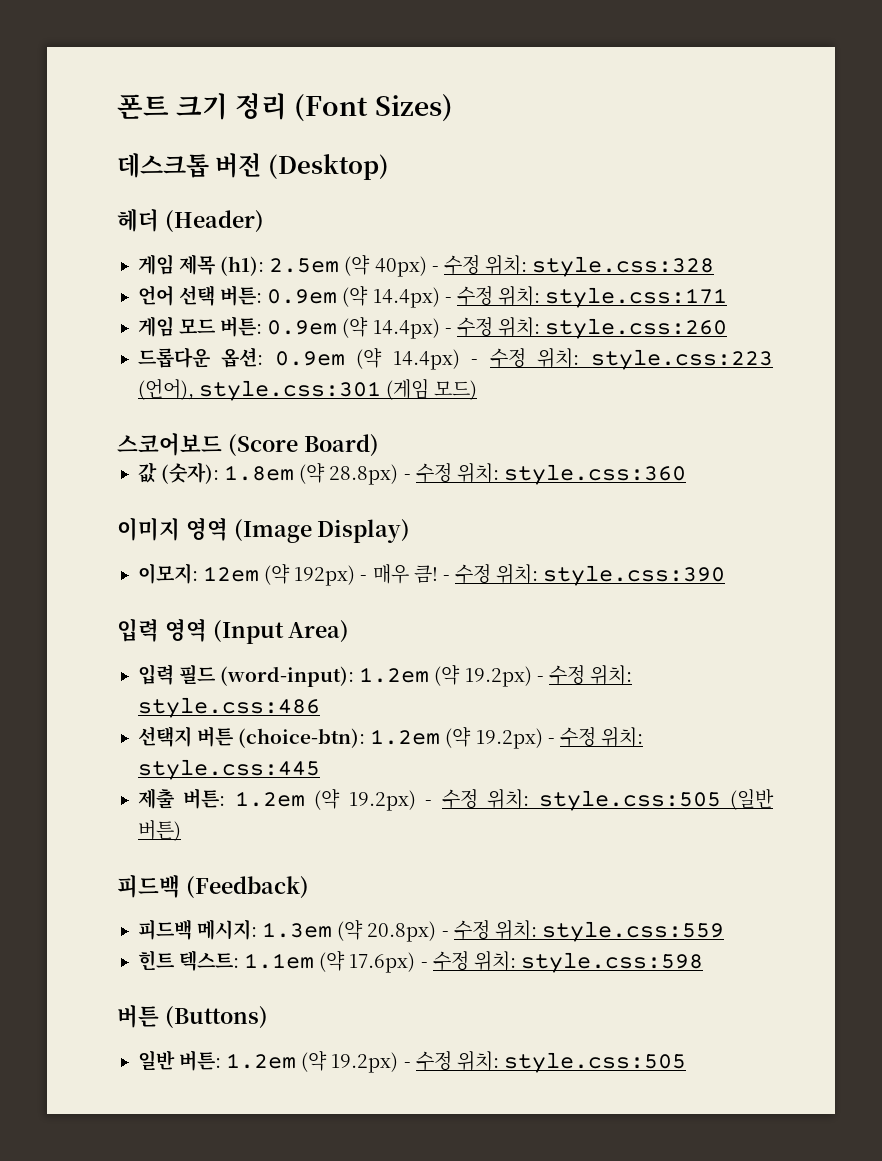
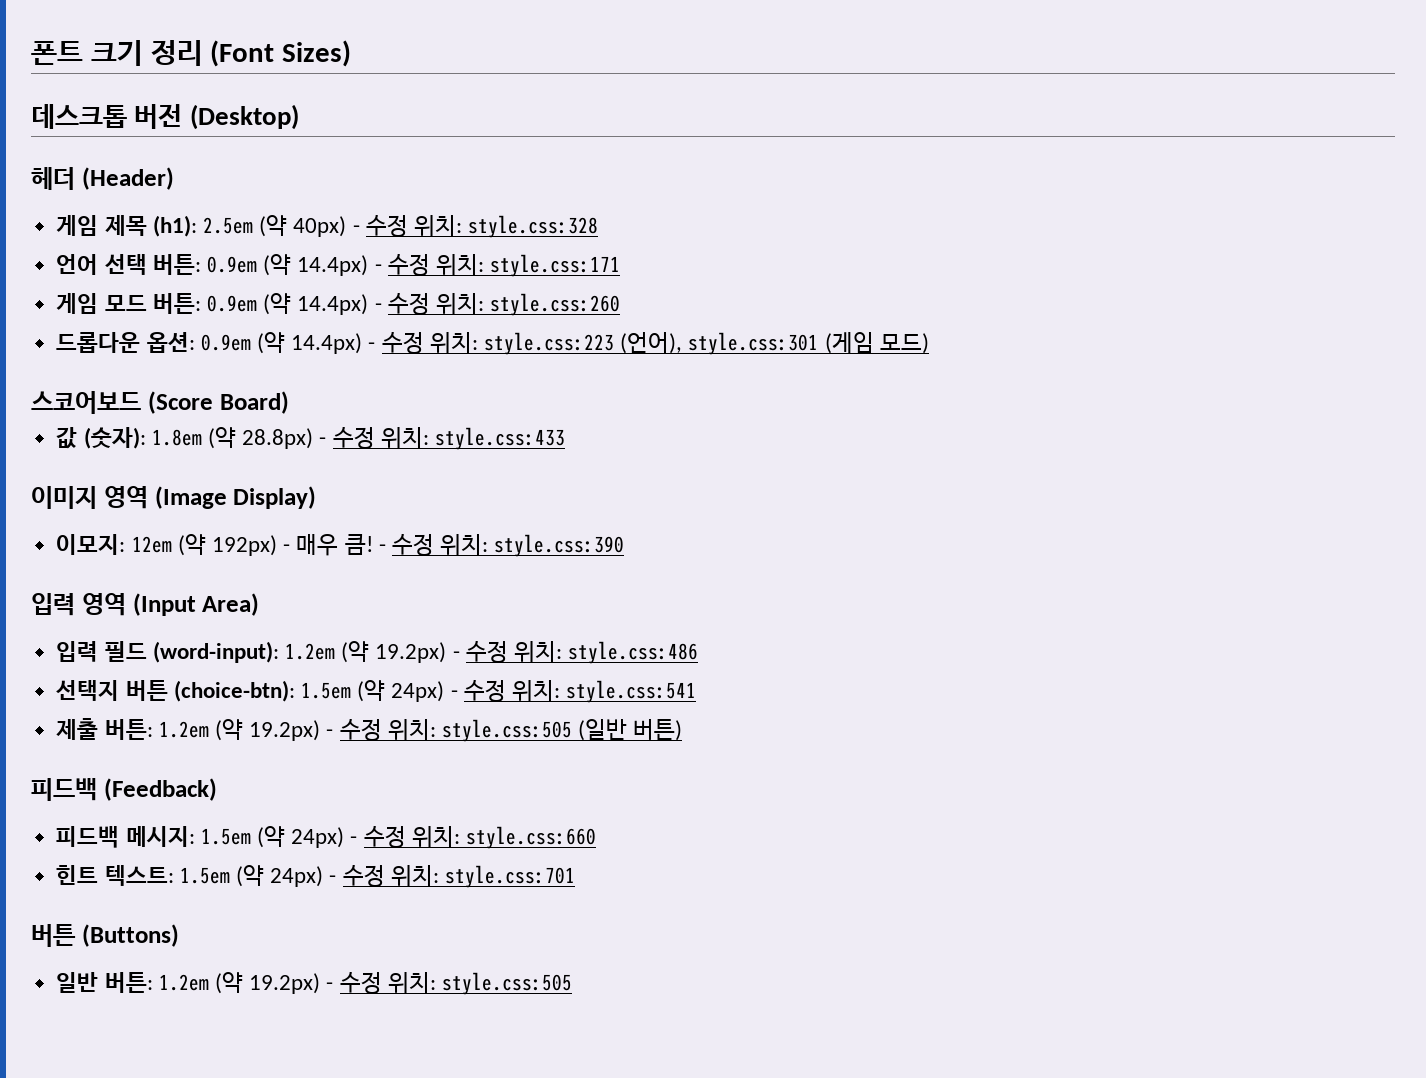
- 값 (숫자): 1.8em (약 28.8px) - 수정 위치: style.css:360
+ 값 (숫자): 1.8em (약 28.8px) - 수정 위치: style.css:433
- 선택지 버튼 (choice-btn): 1.2em (약 19.2px) - 수정 위치: style.css:445
+ 선택지 버튼 (choice-btn): 1.5em (약 24px) - 수정 위치: style.css:541
- 피드백 메시지: 1.3em (약 20.8px) - 수정 위치: style.css:559
+ 피드백 메시지: 1.5em (약 24px) - 수정 위치: style.css:660
- 힌트 텍스트: 1.1em (약 17.6px) - 수정 위치: style.css:598
+ 힌트 텍스트: 1.5em (약 24px) - 수정 위치: style.css:701

